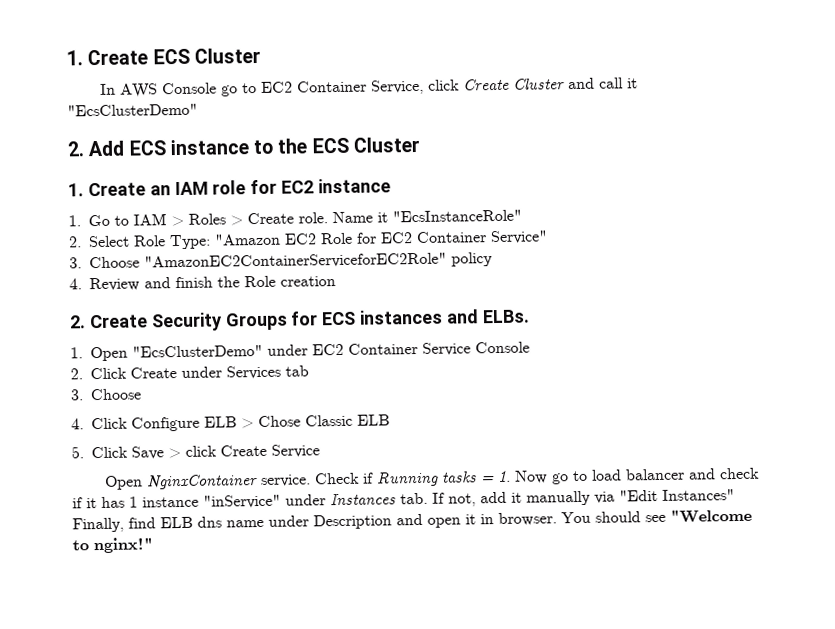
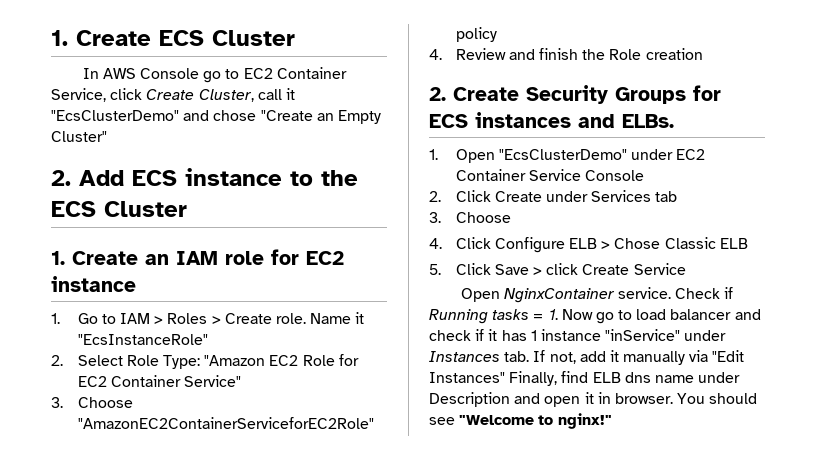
- In AWS Console go to EC2 Container Service, click Create Cluster and call it "EcsClusterDemo"
+ In AWS Console go to EC2 Container Service, click Create Cluster, call it "EcsClusterDemo" and chose "Create an Empty Cluster"

